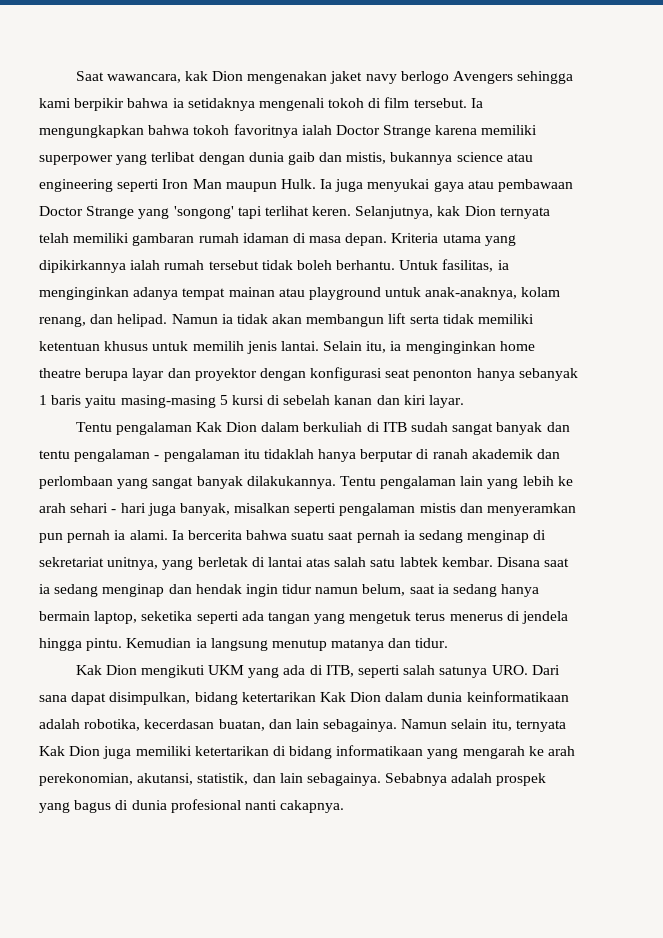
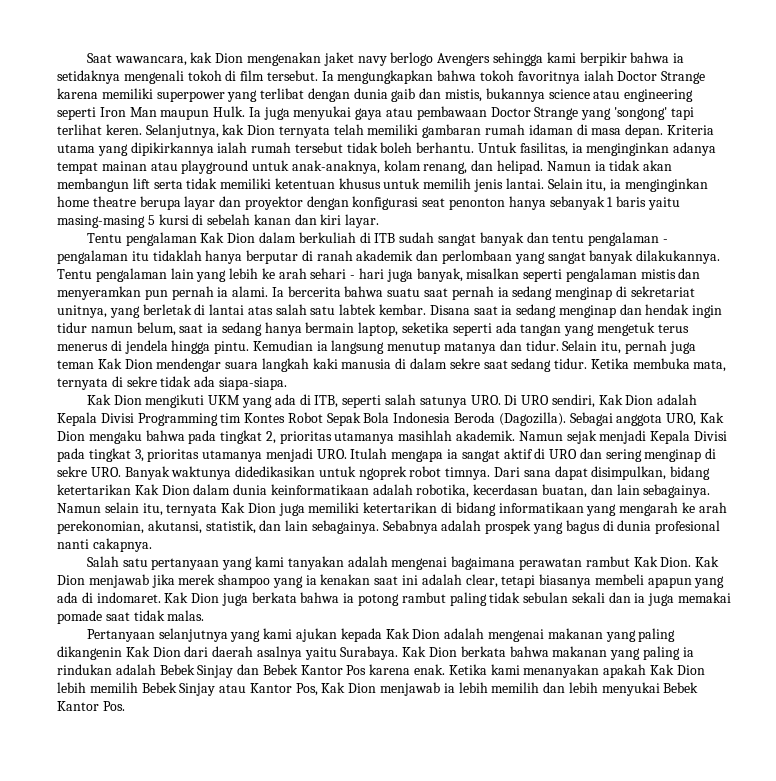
+ Selain itu, pernah juga teman Kak Dion mendengar suara langkah kaki manusia di dalam sekre saat sedang tidur. Ketika membuka mata, ternyata di sekre tidak ada siapa-siapa.
- Kak Dion mengikuti UKM yang ada di ITB, seperti salah satunya URO. Dari sana dapat disimpulkan, bidang ketertarikan Kak Dion dalam dunia keinformatikaan adalah robotika, kecerdasan buatan, dan lain sebagainya.
+ Kak Dion mengikuti UKM yang ada di ITB, seperti salah satunya URO. Di URO sendiri, Kak Dion adalah Kepala Divisi Programming tim Kontes Robot Sepak Bola Indonesia Beroda (Dagozilla). Sebagai anggota URO, Kak Dion mengaku bahwa pada tingkat 2, prioritas utamanya masihlah akademik. Namun sejak menjadi Kepala Divisi pada tingkat 3, prioritas utamanya menjadi URO. Itulah mengapa ia sangat aktif di URO dan sering menginap di sekre URO. Banyak waktunya didedikasikan untuk ngoprek robot timnya. Dari sana dapat disimpulkan, bidang ketertarikan Kak Dion dalam dunia keinformatikaan adalah robotika, kecerdasan buatan, dan lain sebagainya.
+ Salah satu pertanyaan yang kami tanyakan adalah mengenai bagaimana perawatan rambut Kak Dion. Kak Dion menjawab jika merek shampoo yang ia kenakan saat ini adalah clear, tetapi biasanya membeli apapun yang ada di indomaret. Kak Dion juga berkata bahwa ia potong rambut paling tidak sebulan sekali dan ia juga memakai pomade saat tidak malas.
+ Pertanyaan selanjutnya yang kami ajukan kepada Kak Dion adalah mengenai makanan yang paling dikangenin Kak Dion dari daerah asalnya yaitu Surabaya. Kak Dion berkata bahwa makanan yang paling ia rindukan adalah Bebek Sinjay dan Bebek Kantor Pos karena enak. Ketika kami menanyakan apakah Kak Dion lebih memilih Bebek Sinjay atau Kantor Pos, Kak Dion menjawab ia lebih memilih dan lebih menyukai Bebek Kantor Pos.

